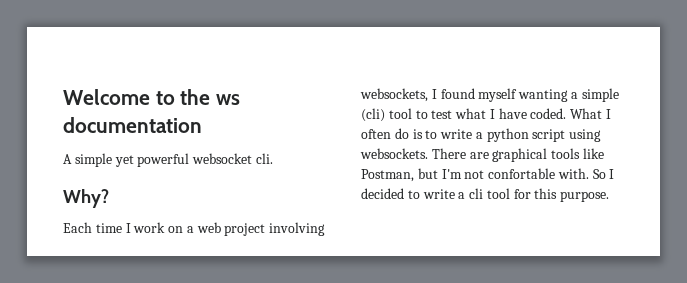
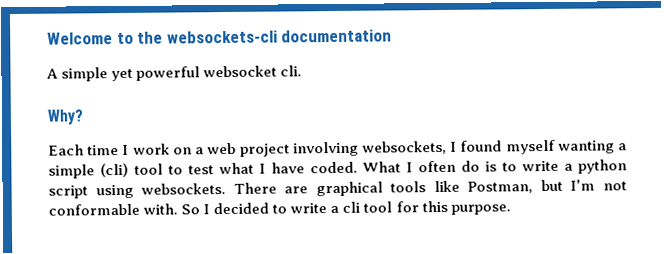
- Welcome to the ws documentation
+ Welcome to the websockets-cli documentation
- There are graphical tools like Postman, but I'm not confortable with.
+ There are graphical tools like Postman, but I'm not conformable with.

